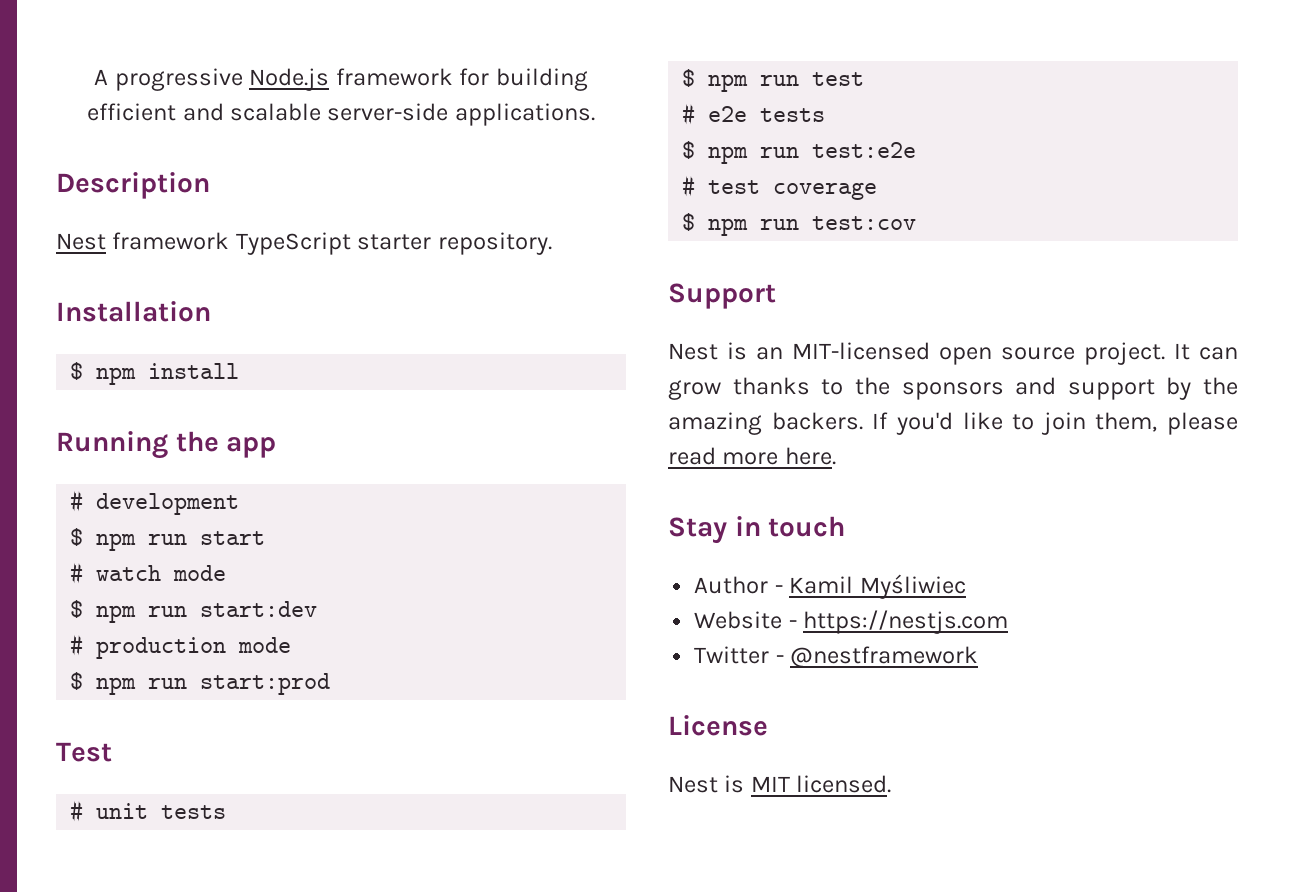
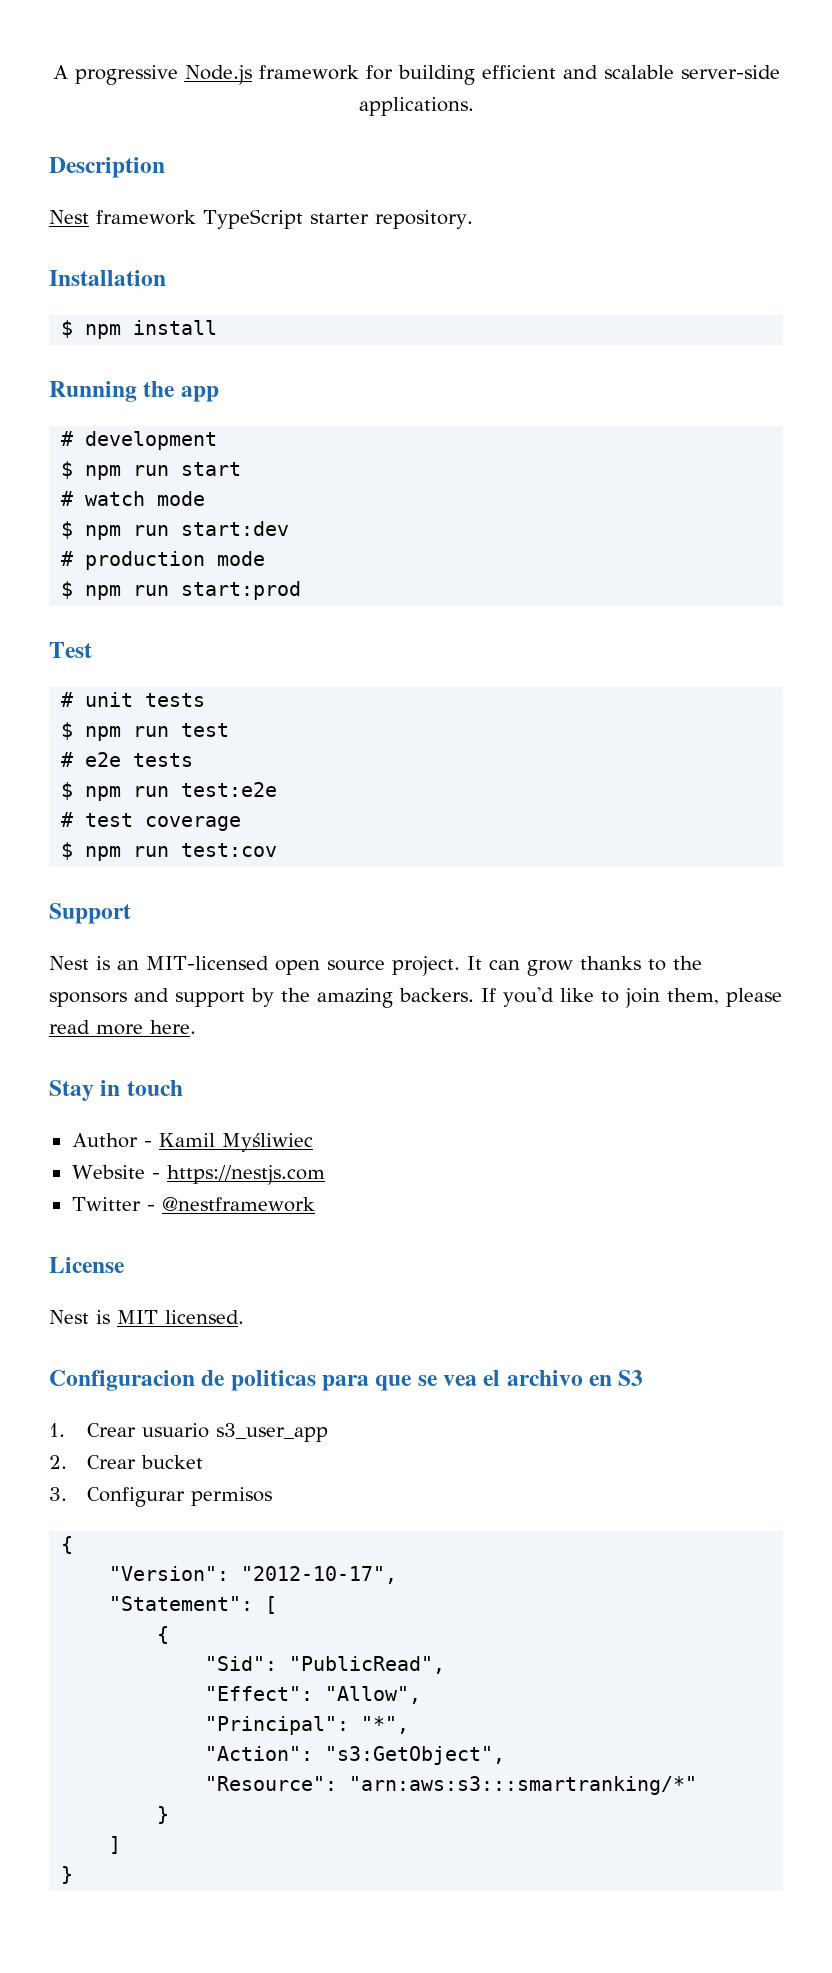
+ Configuracion de politicas para que se vea el archivo en S3
+ 1. Crear usuario s3_user_app
+ 2. Crear bucket
+ 3. Configurar permisos
+ {
+ "Version": "2012-10-17",
+ "Statement": [
+ {
+ "Sid": "PublicRead",
+ "Effect": "Allow",
+ "Principal": "*",
+ "Action": "s3:GetObject",
+ "Resource": "arn:aws:s3:::smartranking/*"
+ }
+ ]
+ }

